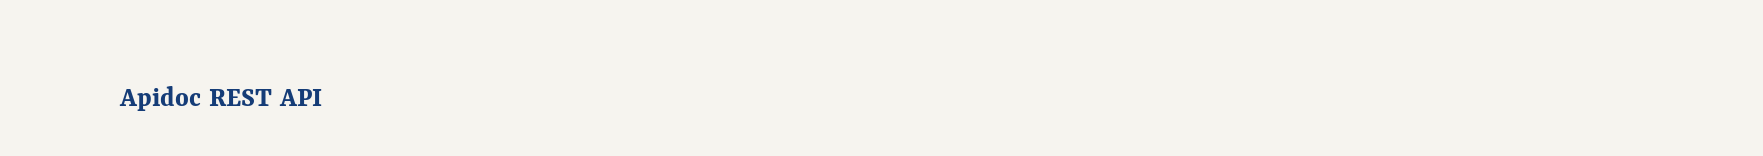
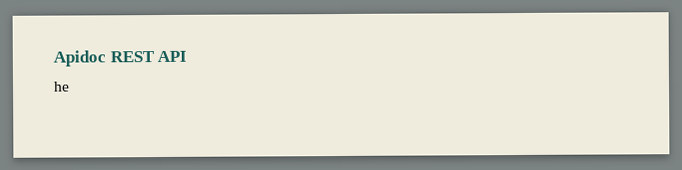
+ he

